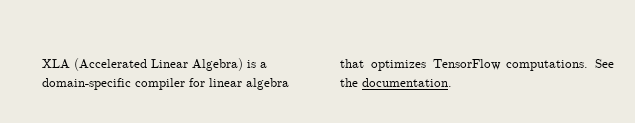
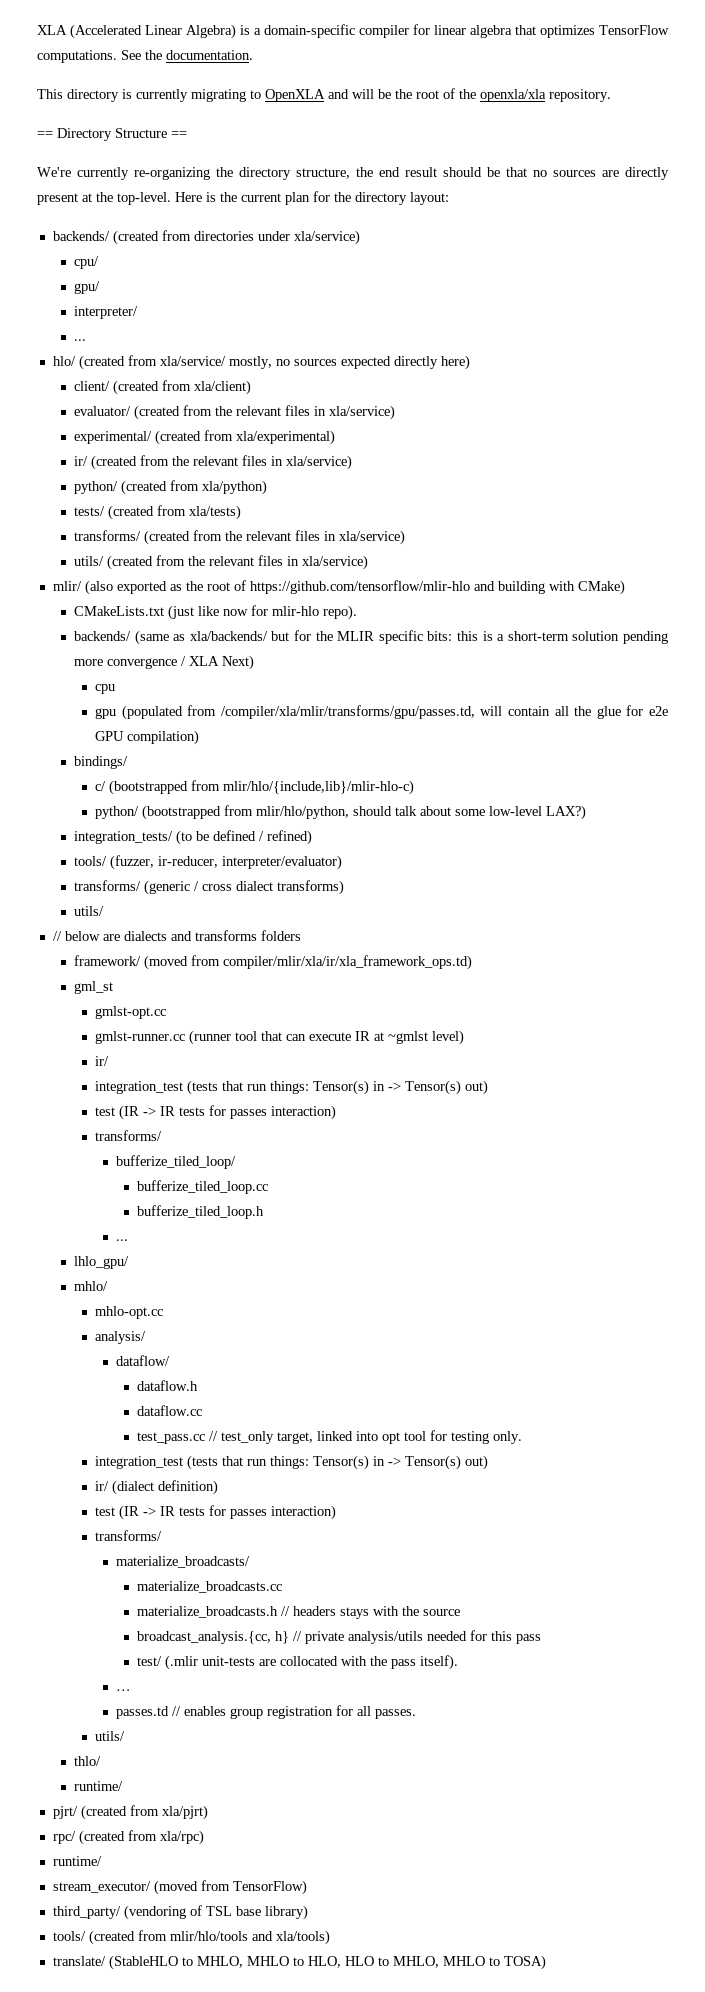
+ This directory is currently migrating to OpenXLA and will be the root of the openxla/xla repository.
+ == Directory Structure ==
+ We're currently re-organizing the directory structure, the end result should be that no sources are directly present at the top-level. Here is the current plan for the directory layout:
+ backends/ (created from directories under xla/service)
+ cpu/
+ gpu/
+ interpreter/
+ ...
+ hlo/ (created from xla/service/ mostly, no sources expected directly here)
+ client/ (created from xla/client)
+ evaluator/ (created from the relevant files in xla/service)
+ experimental/ (created from xla/experimental)
+ ir/ (created from the relevant files in xla/service)
+ python/ (created from xla/python)
+ tests/ (created from xla/tests)
+ transforms/ (created from the relevant files in xla/service)
+ utils/ (created from the relevant files in xla/service)
+ mlir/ (also exported as the root of https://github.com/tensorflow/mlir-hlo and building with CMake)
+ CMakeLists.txt (just like now for mlir-hlo repo).
+ backends/ (same as xla/backends/ but for the MLIR specific bits: this is a short-term solution pending more convergence / XLA Next)
+ cpu
+ gpu (populated from /compiler/xla/mlir/transforms/gpu/passes.td, will contain all the glue for e2e GPU compilation)
+ bindings/
+ c/ (bootstrapped from mlir/hlo/{include,lib}/mlir-hlo-c)
+ python/ (bootstrapped from mlir/hlo/python, should talk about some low-level LAX?)
+ integration_tests/ (to be defined / refined)
+ tools/ (fuzzer, ir-reducer, interpreter/evaluator)
+ transforms/ (generic / cross dialect transforms)
+ utils/
+ // below are dialects and transforms folders
+ framework/ (moved from compiler/mlir/xla/ir/xla_framework_ops.td)
+ gml_st
+ gmlst-opt.cc
+ gmlst-runner.cc (runner tool that can execute IR at ~gmlst level)
+ ir/
+ integration_test (tests that run things: Tensor(s) in -> Tensor(s) out)
+ test (IR -> IR tests for passes interaction)
+ transforms/
+ bufferize_tiled_loop/
+ bufferize_tiled_loop.cc
+ bufferize_tiled_loop.h
+ ...
+ lhlo_gpu/
+ mhlo/
+ mhlo-opt.cc
+ analysis/
+ dataflow/
+ dataflow.h
+ dataflow.cc
+ test_pass.cc // test_only target, linked into opt tool for testing only.
+ integration_test (tests that run things: Tensor(s) in -> Tensor(s) out)
+ ir/ (dialect definition)
+ test (IR -> IR tests for passes interaction)
+ transforms/
+ materialize_broadcasts/
+ materialize_broadcasts.cc
+ materialize_broadcasts.h // headers stays with the source
+ broadcast_analysis.{cc, h} // private analysis/utils needed for this pass
+ test/ (.mlir unit-tests are collocated with the pass itself).
+ …
+ passes.td // enables group registration for all passes.
+ utils/
+ thlo/
+ runtime/
+ pjrt/ (created from xla/pjrt)
+ rpc/ (created from xla/rpc)
+ runtime/
+ stream_executor/ (moved from TensorFlow)
+ third_party/ (vendoring of TSL base library)
+ tools/ (created from mlir/hlo/tools and xla/tools)
+ translate/ (StableHLO to MHLO, MHLO to HLO, HLO to MHLO, MHLO to TOSA)

